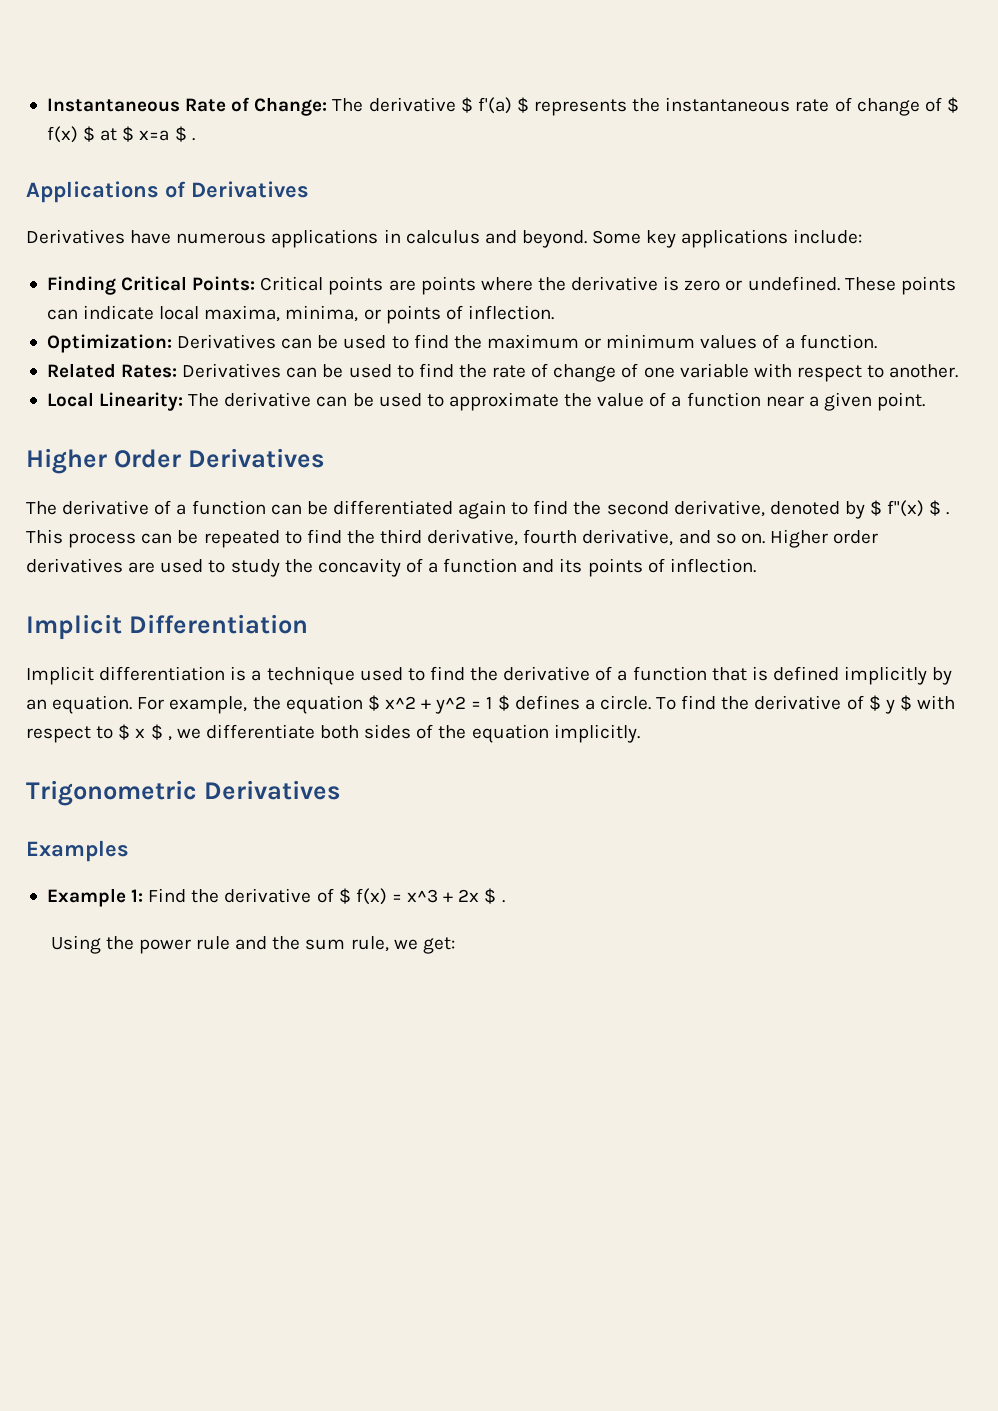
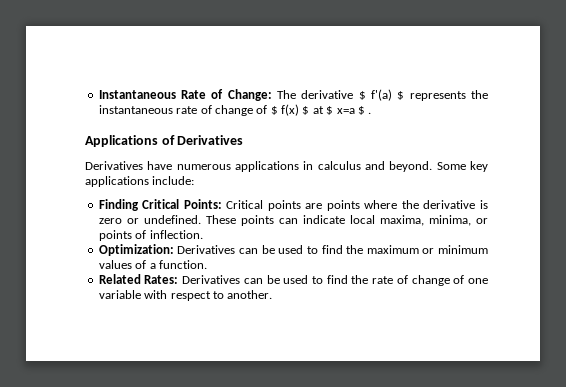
- Local Linearity: The derivative can be used to approximate the value of a function near a given point.
- Higher Order Derivatives
- The derivative of a function can be differentiated again to find the second derivative, denoted by $ f''(x) $ . This process can be repeated to find the third derivative, fourth derivative, and so on. Higher order derivatives are used to study the concavity of a function and its points of inflection.
- Implicit Differentiation
- Implicit differentiation is a technique used to find the derivative of a function that is defined implicitly by an equation. For example, the equation $ x^2 + y^2 = 1 $ defines a circle. To find the derivative of $ y $ with respect to $ x $ , we differentiate both sides of the equation implicitly.
- Trigonometric Derivatives
- Examples
- Example 1: Find the derivative of $ f(x) = x^3 + 2x $ .
- Using the power rule and the sum rule, we get:

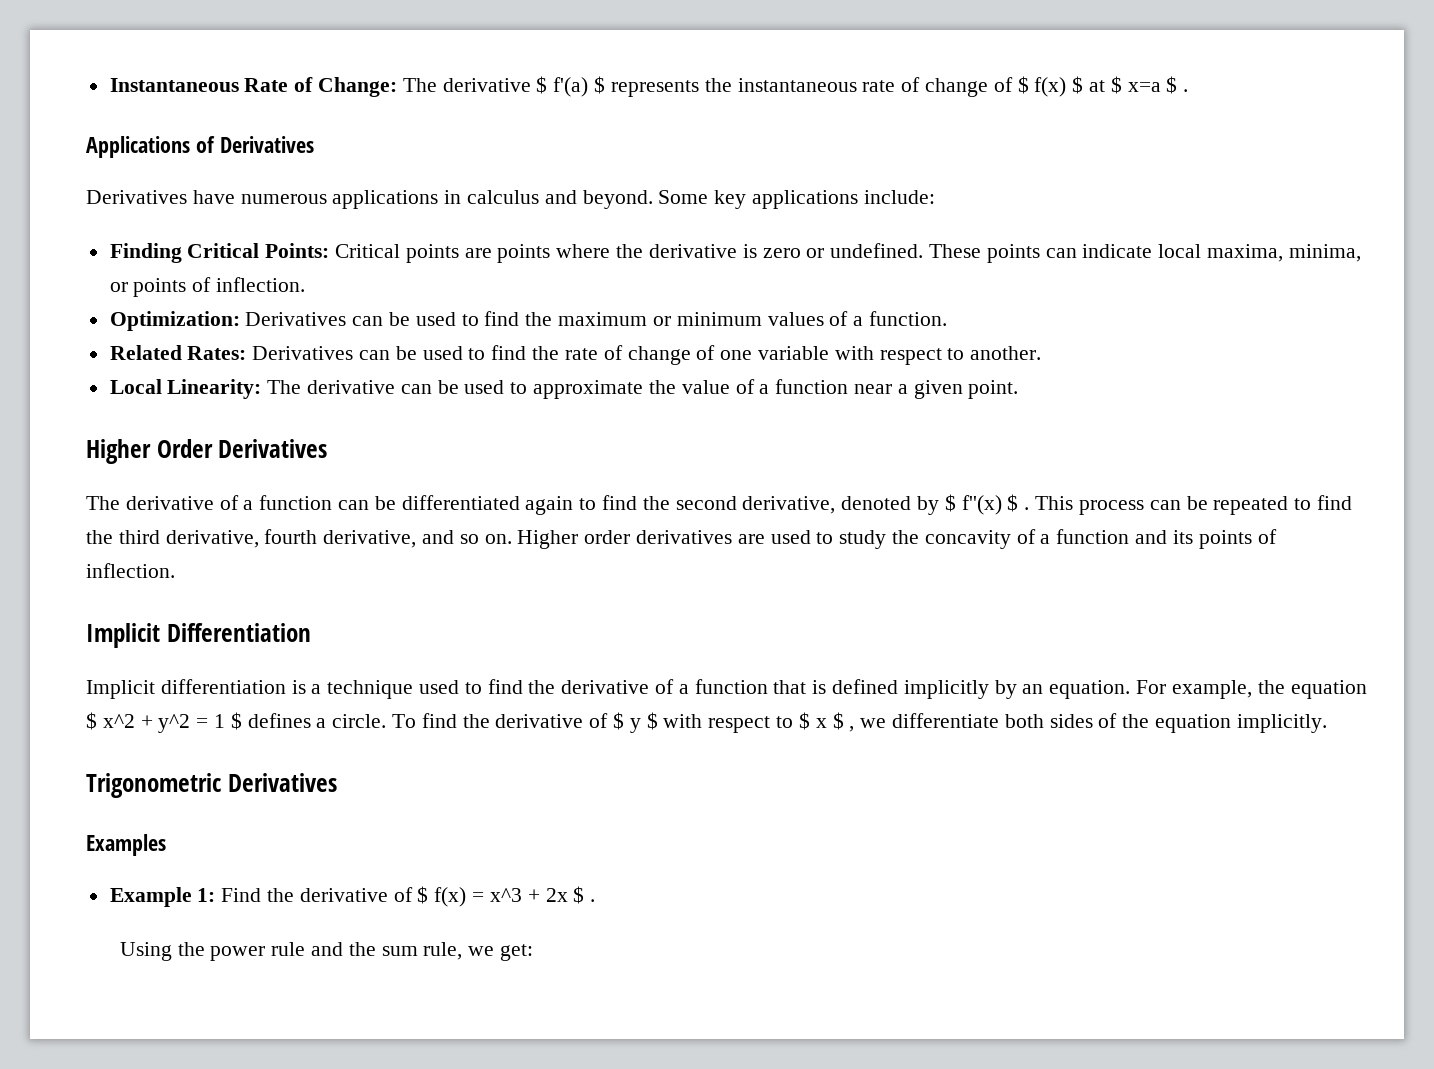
+ Local Linearity: The derivative can be used to approximate the value of a function near a given point.
+ Higher Order Derivatives
+ The derivative of a function can be differentiated again to find the second derivative, denoted by $ f''(x) $ . This process can be repeated to find the third derivative, fourth derivative, and so on. Higher order derivatives are used to study the concavity of a function and its points of inflection.
+ Implicit Differentiation
+ Implicit differentiation is a technique used to find the derivative of a function that is defined implicitly by an equation. For example, the equation $ x^2 + y^2 = 1 $ defines a circle. To find the derivative of $ y $ with respect to $ x $ , we differentiate both sides of the equation implicitly.
+ Trigonometric Derivatives
+ Examples
+ Example 1: Find the derivative of $ f(x) = x^3 + 2x $ .
+ Using the power rule and the sum rule, we get:

